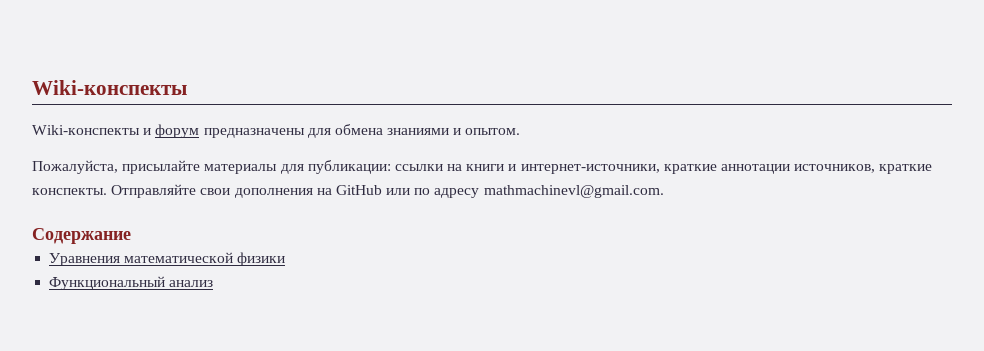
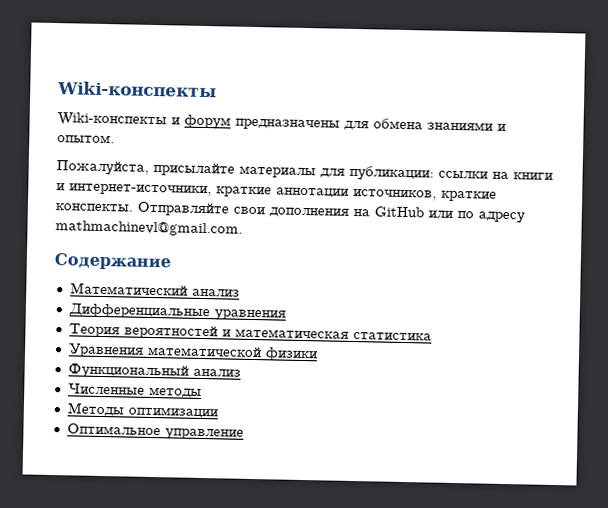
+ Математический анализ
+ Дифференциальные уравнения
+ Теория вероятностей и математическая статистика
+ Численные методы
+ Методы оптимизации
+ Оптимальное управление

